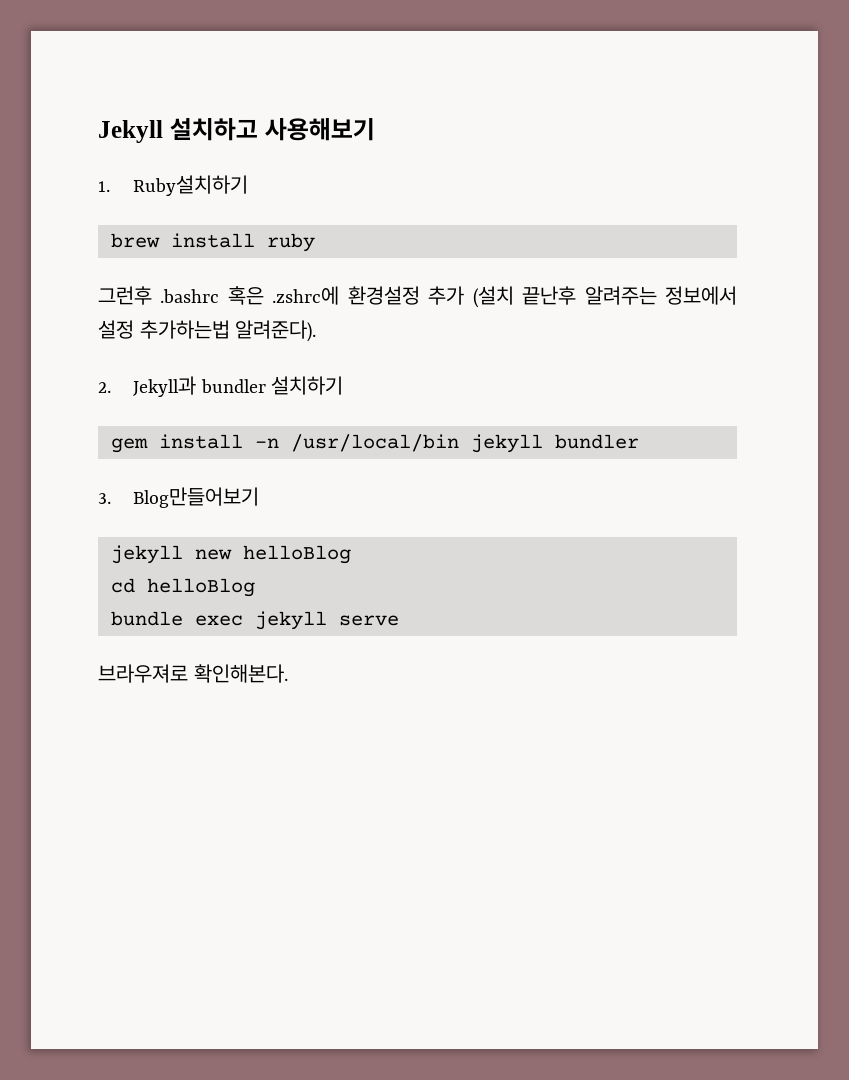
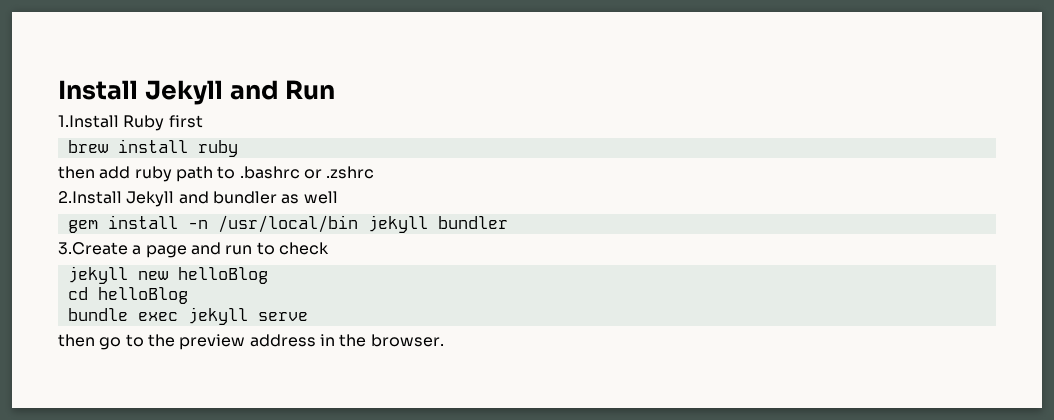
- Jekyll 설치하고 사용해보기
- 1. Ruby설치하기
+ Install Jekyll and Run
+ 1.Install Ruby first
  brew install ruby
- 그런후 .bashrc 혹은 .zshrc에 환경설정 추가 (설치 끝난후 알려주는 정보에서 설정 추가하는법 알려준다).
- 2. Jekyll과 bundler 설치하기
+ then add ruby path to .bashrc or .zshrc
+ 2.Install Jekyll and bundler as well
- 3. Blog만들어보기
+ 3.Create a page and run to check
- 브라우져로 확인해본다.
+ then go to the preview address in the browser.

